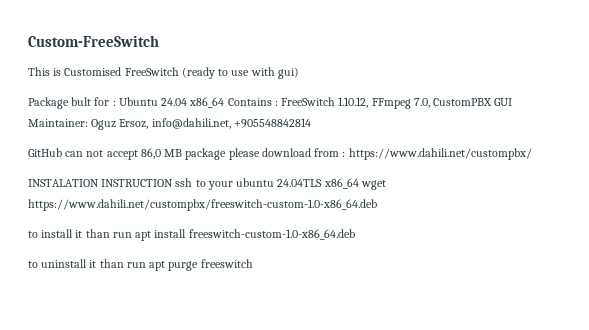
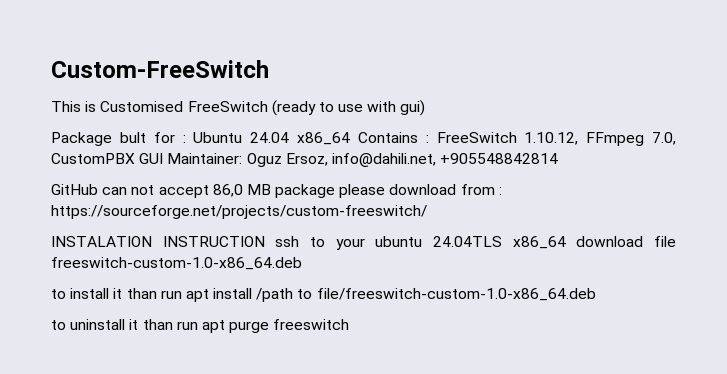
- GitHub can not accept 86,0 MB package please download from : https://www.dahili.net/custompbx/
+ GitHub can not accept 86,0 MB package please download from : https://sourceforge.net/projects/custom-freeswitch/
- INSTALATION INSTRUCTION ssh to your ubuntu 24.04TLS x86_64 wget https://www.dahili.net/custompbx/freeswitch-custom-1.0-x86_64.deb
+ INSTALATION INSTRUCTION ssh to your ubuntu 24.04TLS x86_64 download file freeswitch-custom-1.0-x86_64.deb
- to install it than run apt install freeswitch-custom-1.0-x86_64.deb
+ to install it than run apt install /path to file/freeswitch-custom-1.0-x86_64.deb

